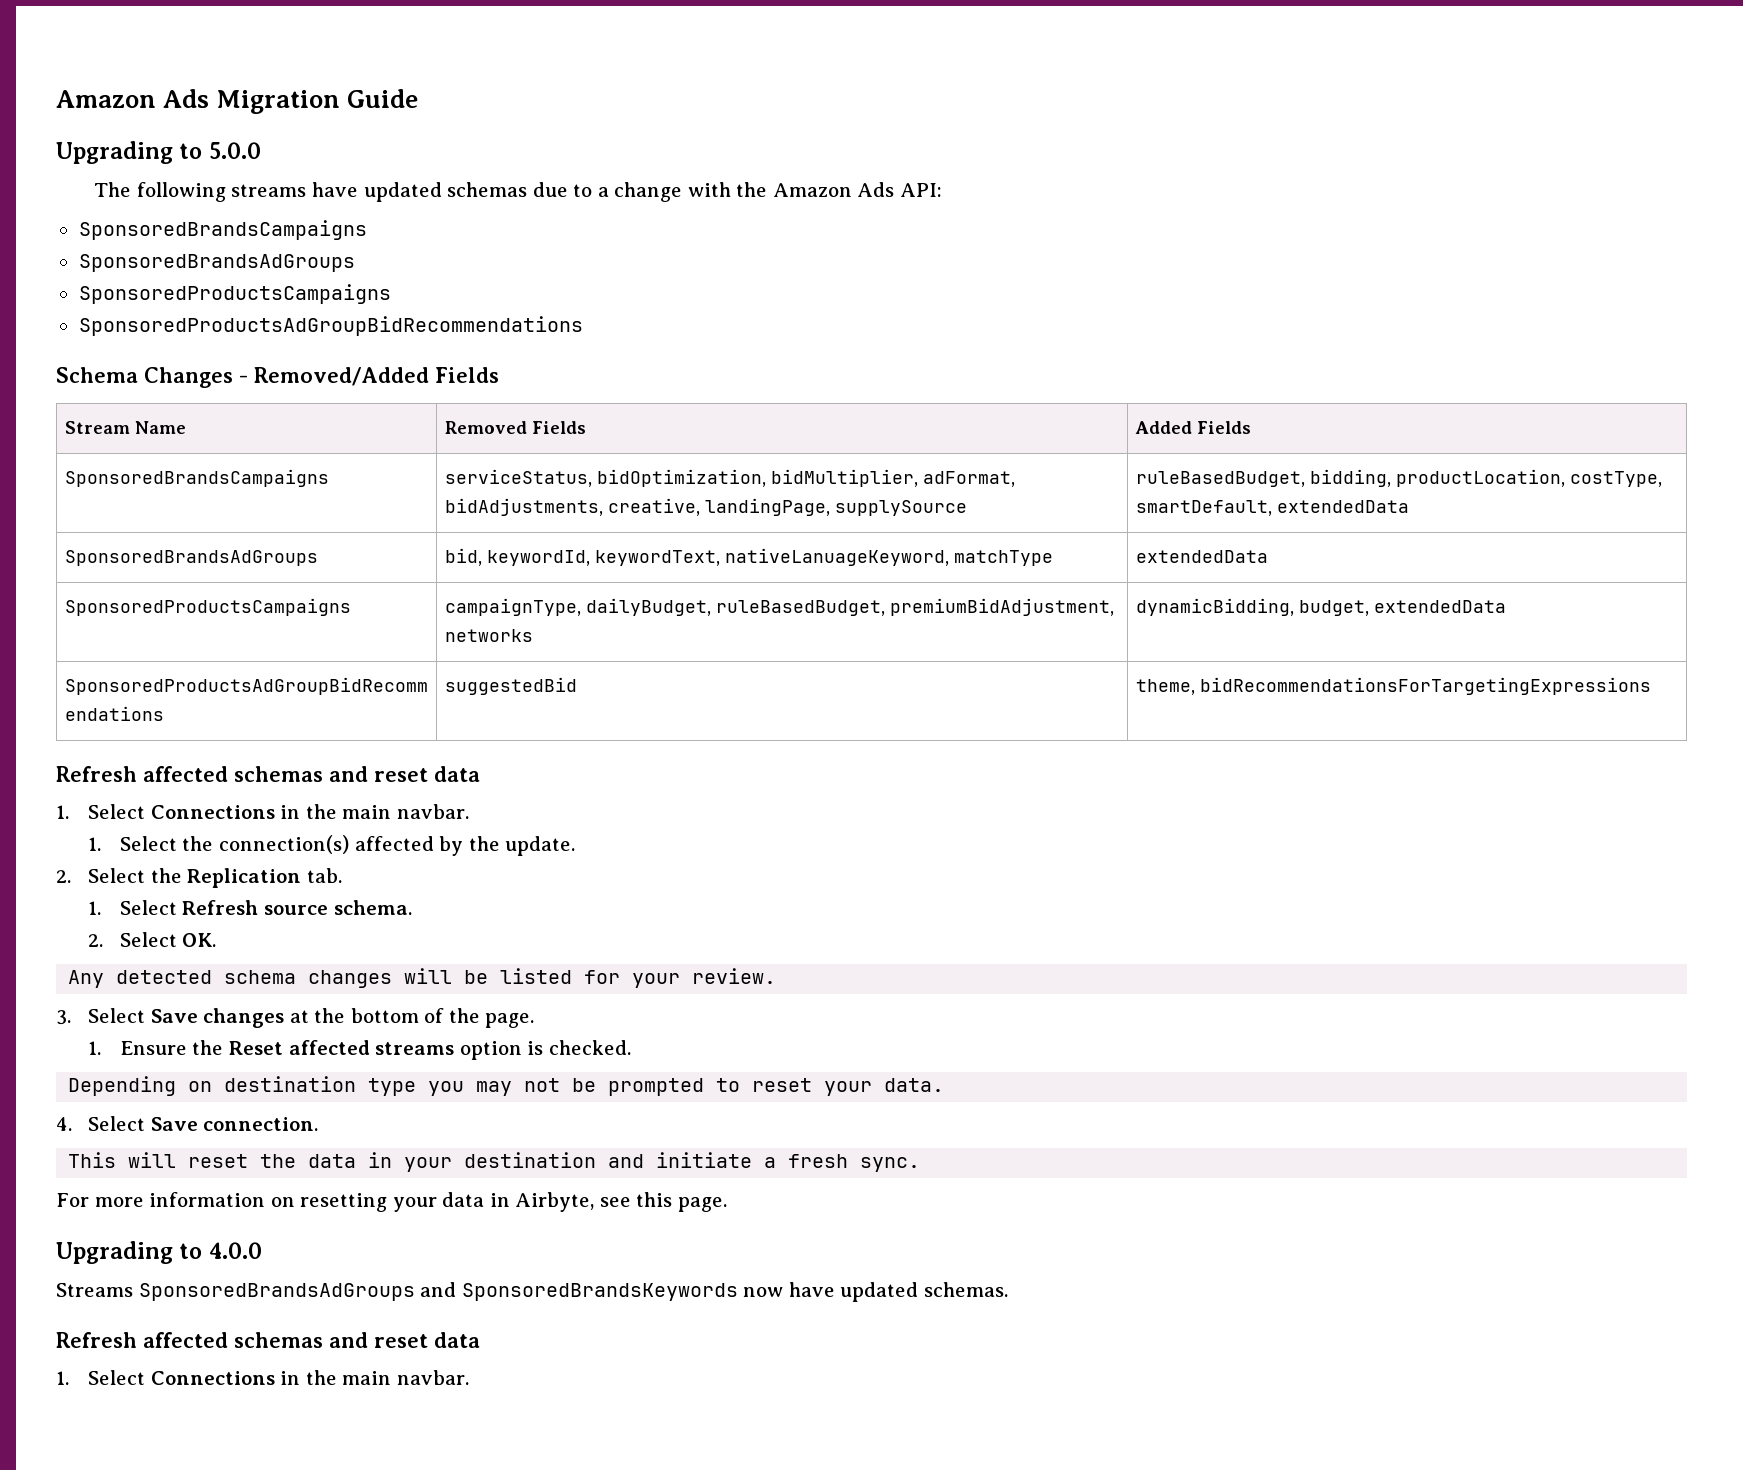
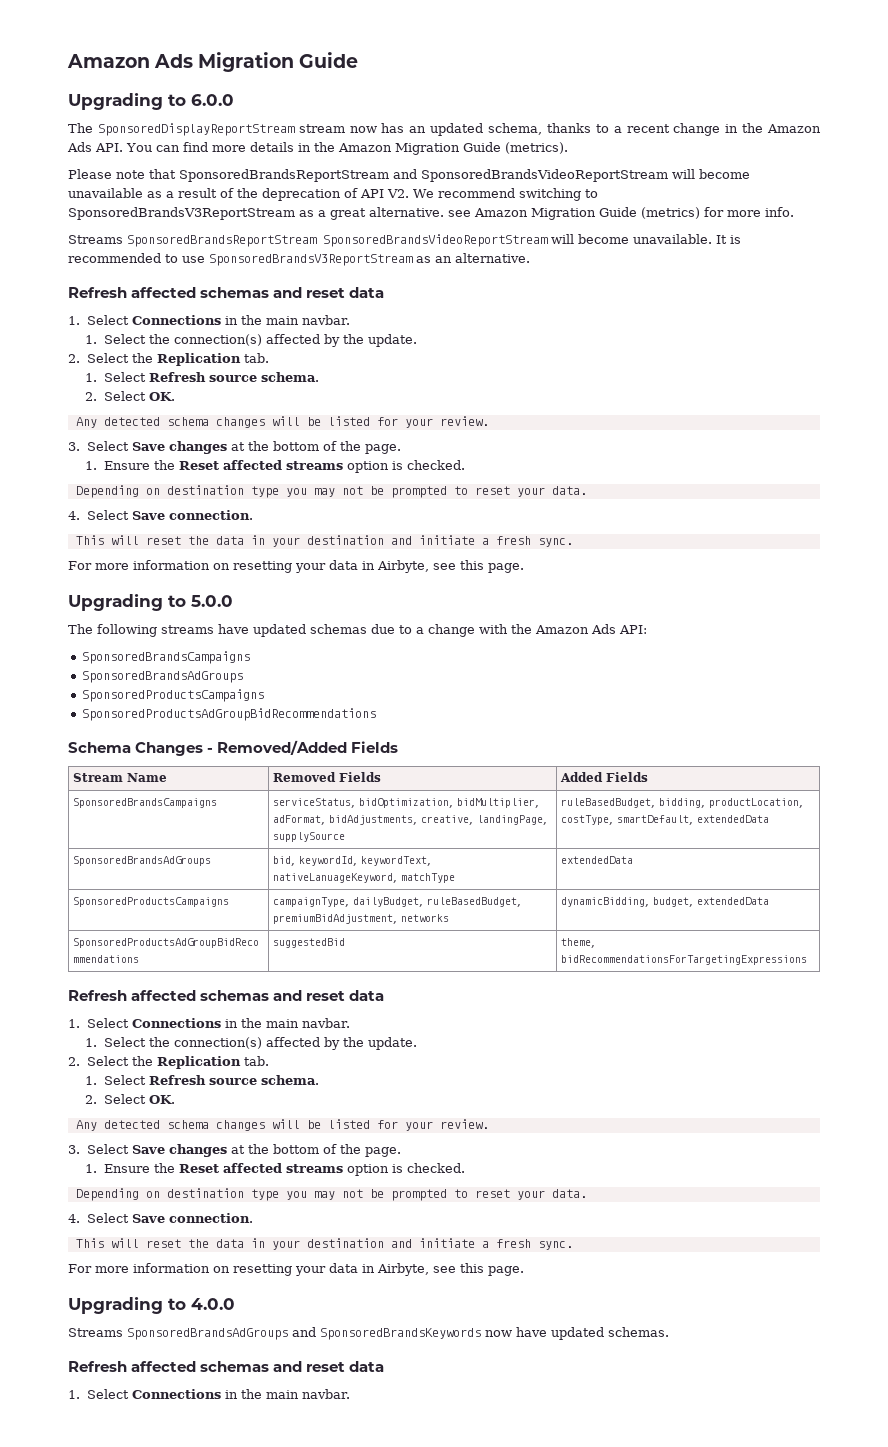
+ Upgrading to 6.0.0
+ The SponsoredDisplayReportStream stream now has an updated schema, thanks to a recent change in the Amazon Ads API. You can find more details in the Amazon Migration Guide (metrics).
+ Please note that SponsoredBrandsReportStream and SponsoredBrandsVideoReportStream will become unavailable as a result of the deprecation of API V2. We recommend switching to SponsoredBrandsV3ReportStream as a great alternative. see Amazon Migration Guide (metrics) for more info.
+ Streams SponsoredBrandsReportStream SponsoredBrandsVideoReportStream will become unavailable. It is recommended to use SponsoredBrandsV3ReportStream as an alternative.
+ Refresh affected schemas and reset data
+ 1. Select Connections in the main navbar.
+ 1. Select the connection(s) affected by the update.
+ 2. Select the Replication tab.
+ 1. Select Refresh source schema.
+ 2. Select OK.
+ Any detected schema changes will be listed for your review.
+ 3. Select Save changes at the bottom of the page.
+ 1. Ensure the Reset affected streams option is checked.
+ Depending on destination type you may not be prompted to reset your data.
+ 4. Select Save connection.
+ This will reset the data in your destination and initiate a fresh sync.
+ For more information on resetting your data in Airbyte, see this page.

